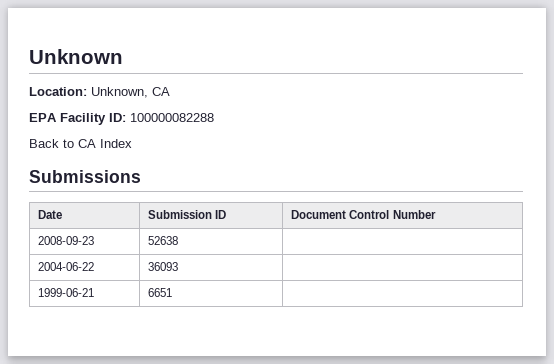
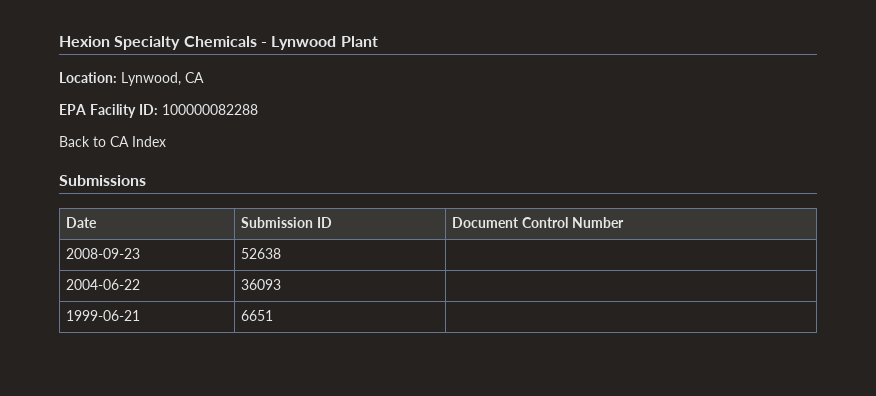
- Unknown
+ Hexion Specialty Chemicals - Lynwood Plant
- Location: Unknown, CA
+ Location: Lynwood, CA

